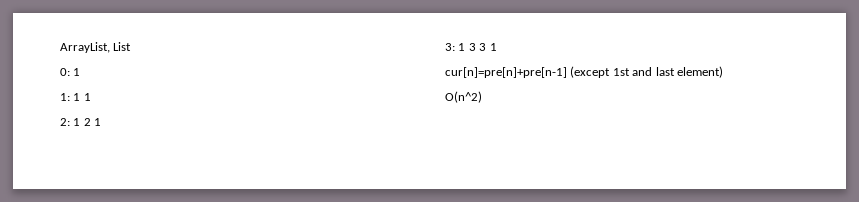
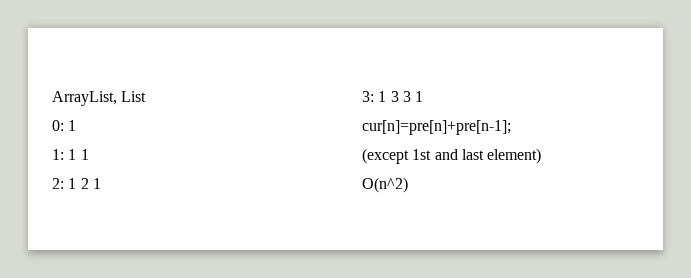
- cur[n]=pre[n]+pre[n-1] (except 1st and last element)
+ cur[n]=pre[n]+pre[n-1];
+ (except 1st and last element)

